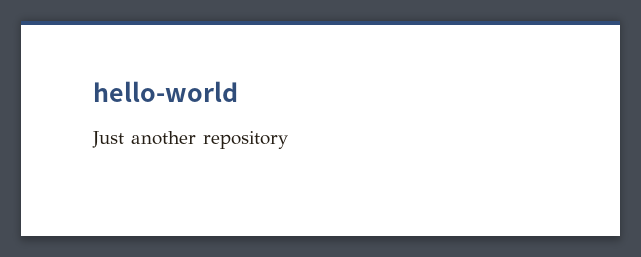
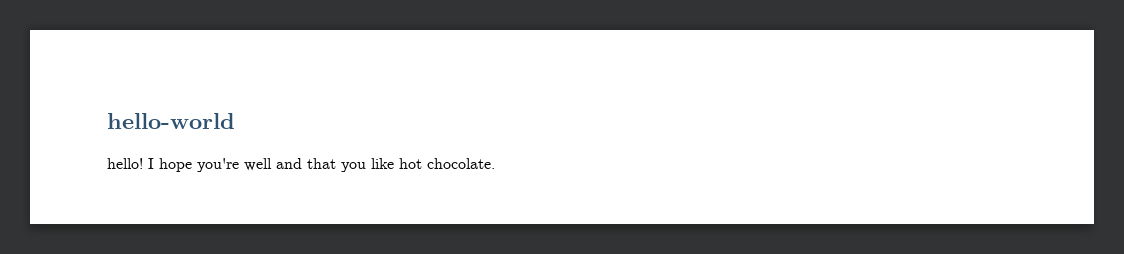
- Just another repository
+ hello! I hope you're well and that you like hot chocolate.

